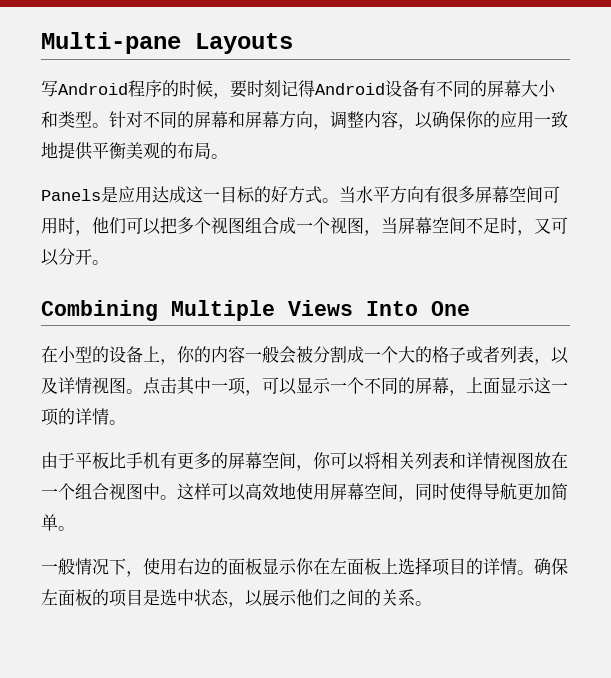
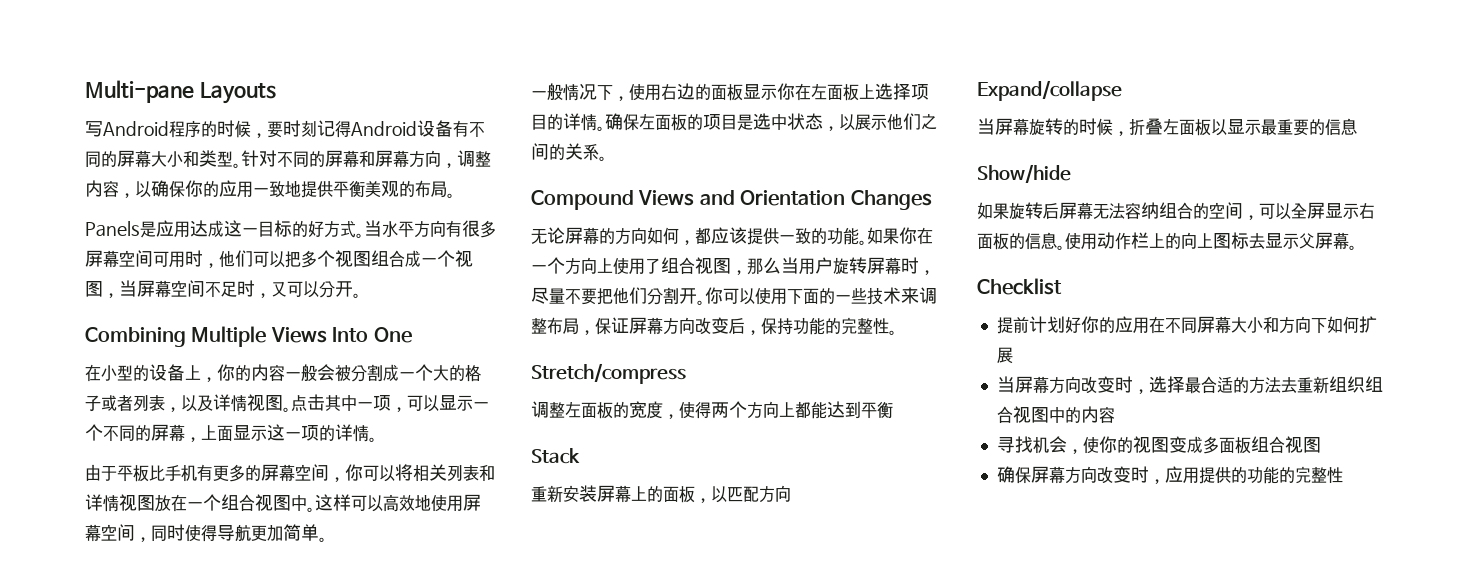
+ Compound Views and Orientation Changes
+ 无论屏幕的方向如何，都应该提供一致的功能。如果你在一个方向上使用了组合视图，那么当用户旋转屏幕时，尽量不要把他们分割开。你可以使用下面的一些技术来调整布局，保证屏幕方向改变后，保持功能的完整性。
+ Stretch/compress
+ 调整左面板的宽度，使得两个方向上都能达到平衡
+ Stack
+ 重新安装屏幕上的面板，以匹配方向
+ Expand/collapse
+ 当屏幕旋转的时候，折叠左面板以显示最重要的信息
+ Show/hide
+ 如果旋转后屏幕无法容纳组合的空间，可以全屏显示右面板的信息。使用动作栏上的向上图标去显示父屏幕。
+ Checklist
+ 提前计划好你的应用在不同屏幕大小和方向下如何扩展
+ 当屏幕方向改变时，选择最合适的方法去重新组织组合视图中的内容
+ 寻找机会，使你的视图变成多面板组合视图
+ 确保屏幕方向改变时，应用提供的功能的完整性

